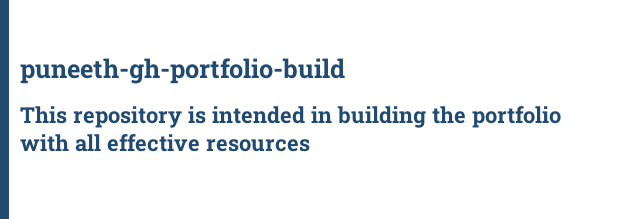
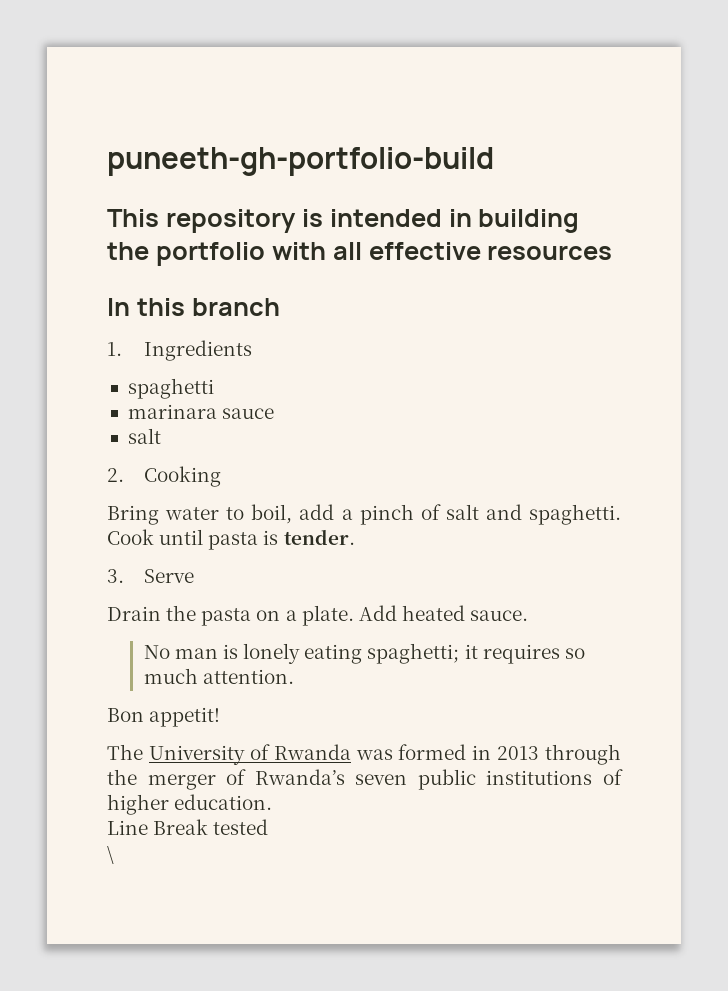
+ In this branch
+ 1. Ingredients
+ spaghetti
+ marinara sauce
+ salt
+ 2. Cooking
+ Bring water to boil, add a pinch of salt and spaghetti. Cook until pasta is tender.
+ 3. Serve
+ Drain the pasta on a plate. Add heated sauce.
+ No man is lonely eating spaghetti; it requires so much attention.
+ Bon appetit!
+ The University of Rwanda was formed in 2013 through the merger of Rwanda’s seven public institutions of higher education.
+ Line Break tested
+ \

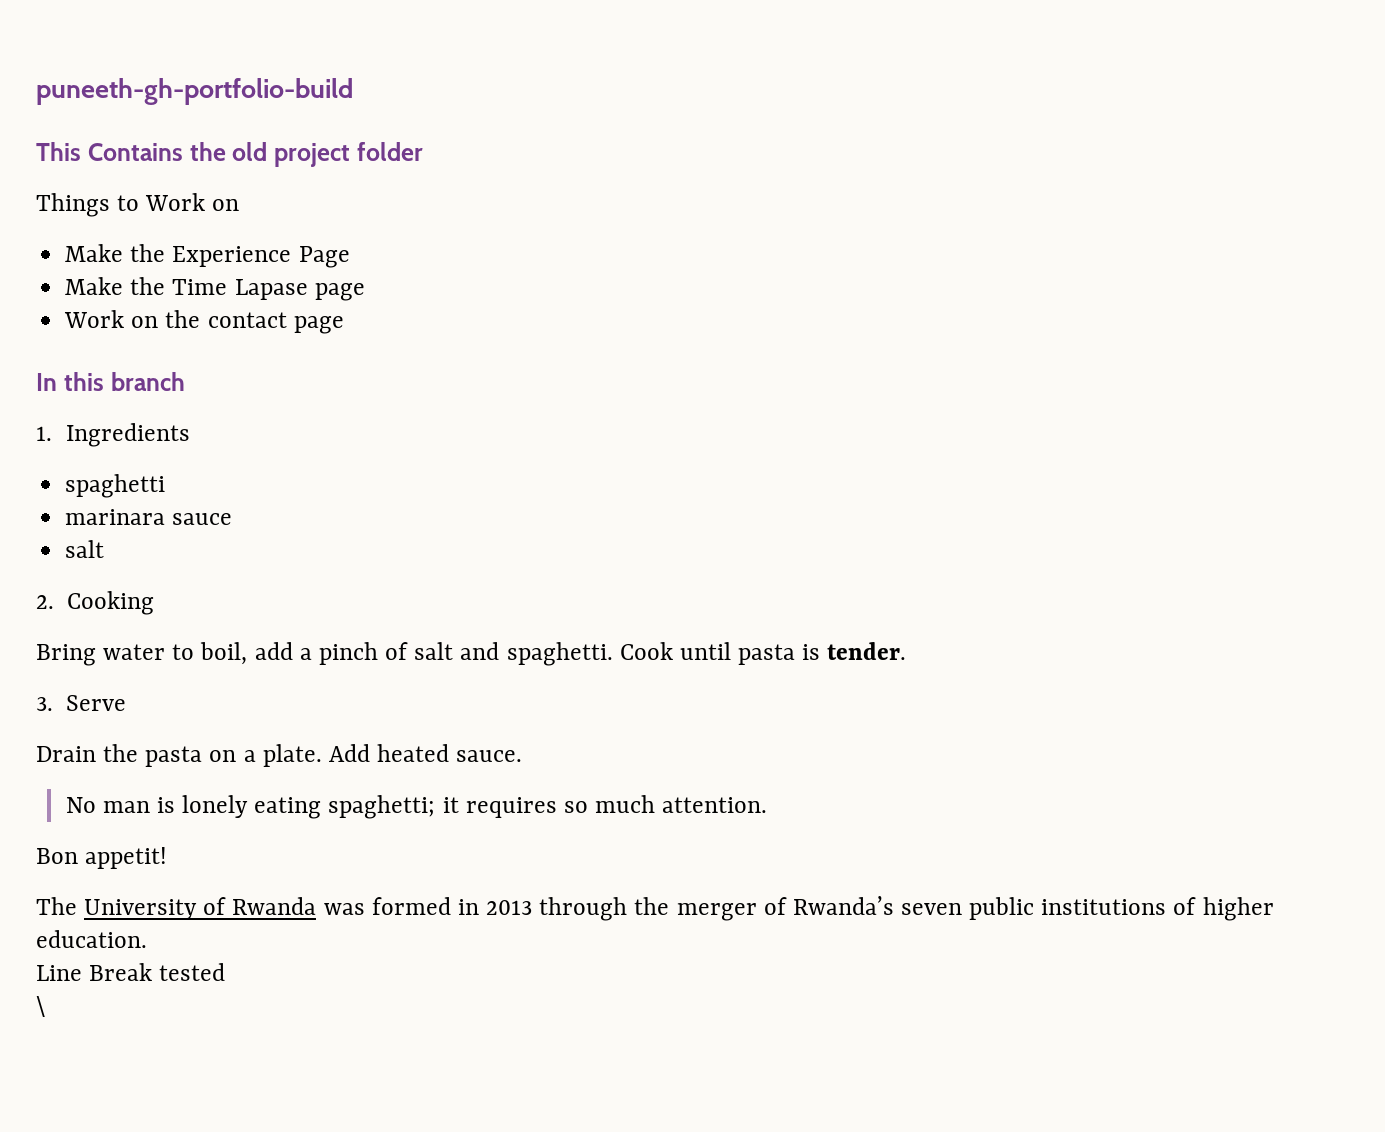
- This repository is intended in building the portfolio with all effective resources
+ This Contains the old project folder
+ Things to Work on
+ Make the Experience Page
+ Make the Time Lapase page
+ Work on the contact page

